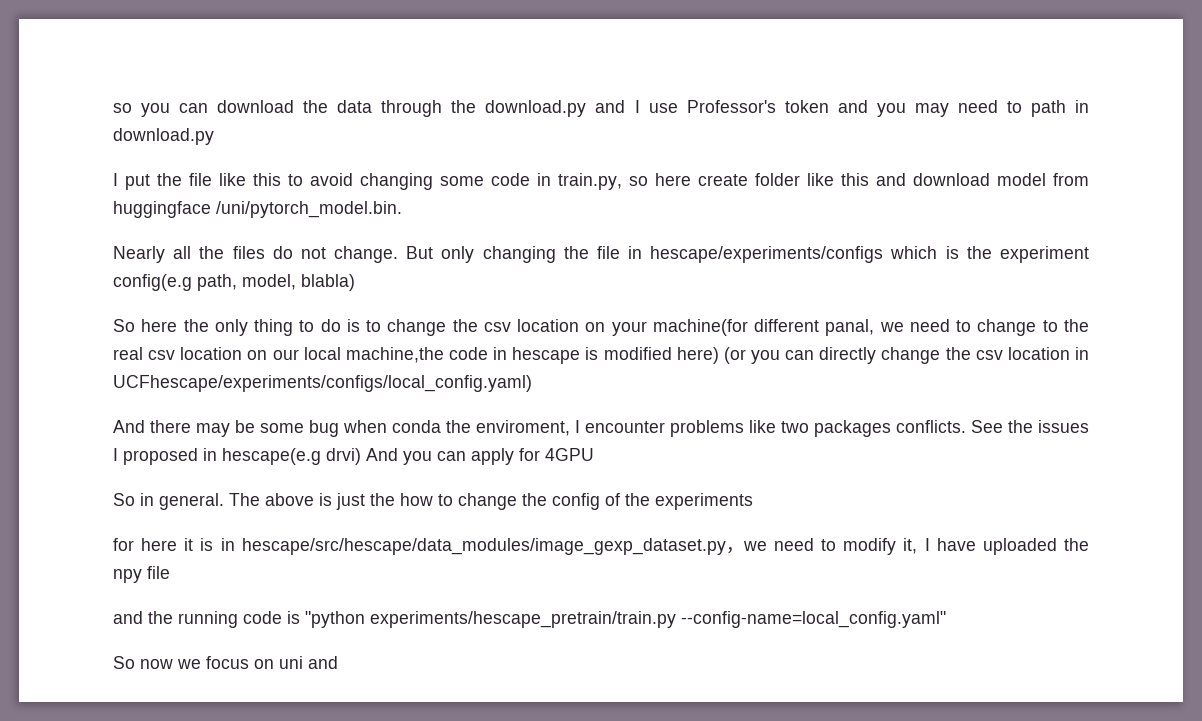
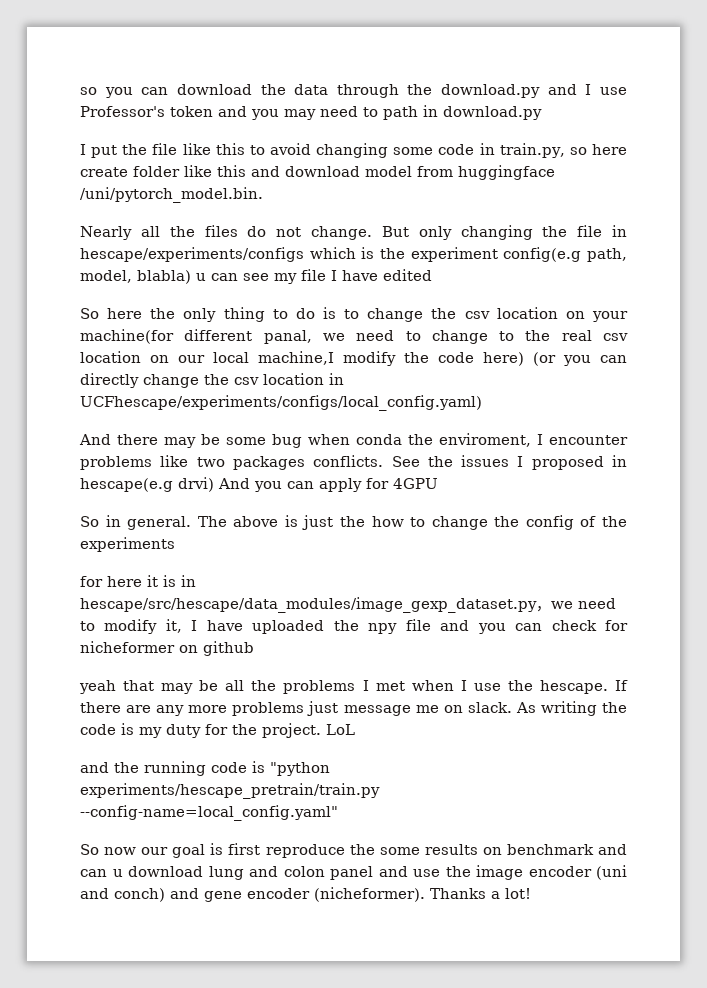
- But only changing the file in hescape/experiments/configs which is the experiment config(e.g path, model, blabla)
+ But only changing the file in hescape/experiments/configs which is the experiment config(e.g path, model, blabla) u can see my file I have edited
- So here the only thing to do is to change the csv location on your machine(for different panal, we need to change to the real csv location on our local machine,the code in hescape is modified here) (or you can directly change the csv location in UCFhescape/experiments/configs/local_config.yaml)
+ So here the only thing to do is to change the csv location on your machine(for different panal, we need to change to the real csv location on our local machine,I modify the code here) (or you can directly change the csv location in UCFhescape/experiments/configs/local_config.yaml)
- for here it is in hescape/src/hescape/data_modules/image_gexp_dataset.py，we need to modify it, I have uploaded the npy file
+ for here it is in hescape/src/hescape/data_modules/image_gexp_dataset.py，we need to modify it, I have uploaded the npy file and you can check for nicheformer on github
+ yeah that may be all the problems I met when I use the hescape. If there are any more problems just message me on slack. As writing the code is my duty for the project. LoL
- So now we focus on uni and
+ So now our goal is first reproduce the some results on benchmark and can u download lung and colon panel and use the image encoder (uni and conch) and gene encoder (nicheformer). Thanks a lot!

